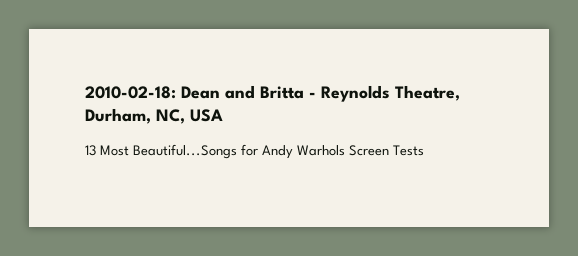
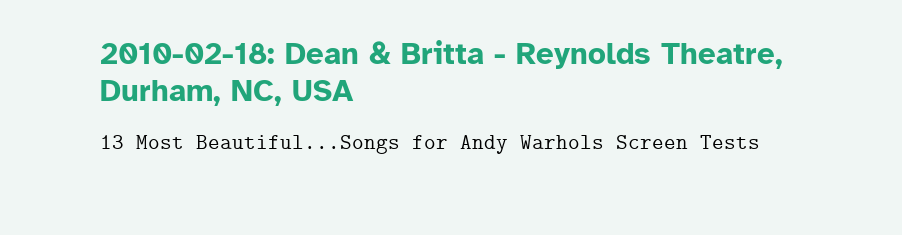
- 2010-02-18: Dean and Britta - Reynolds Theatre, Durham, NC, USA
+ 2010-02-18: Dean & Britta - Reynolds Theatre, Durham, NC, USA

